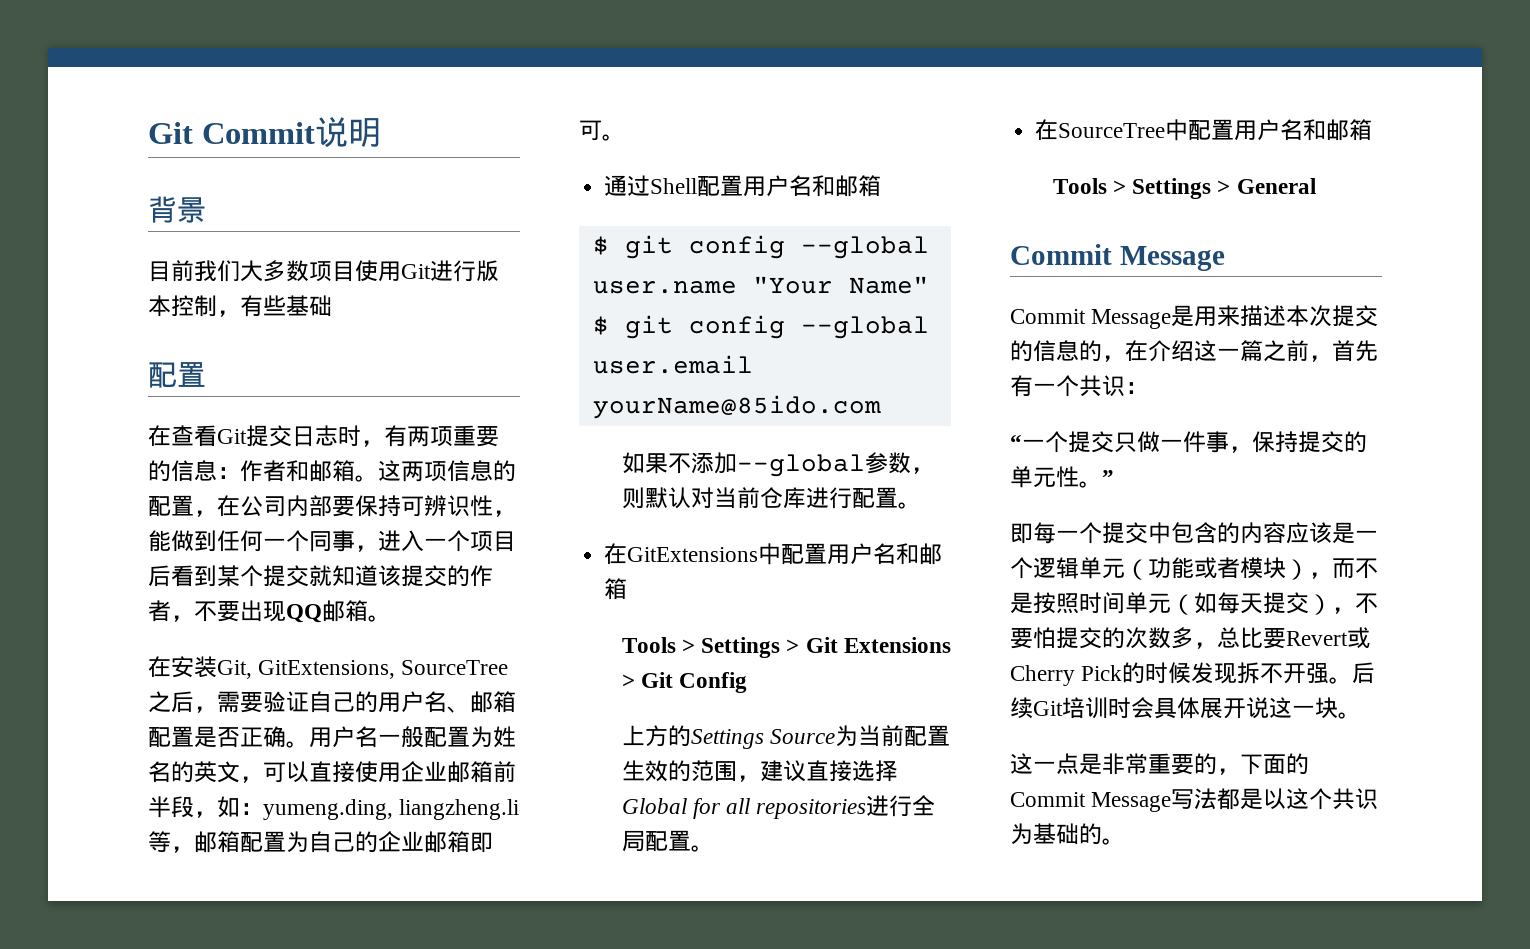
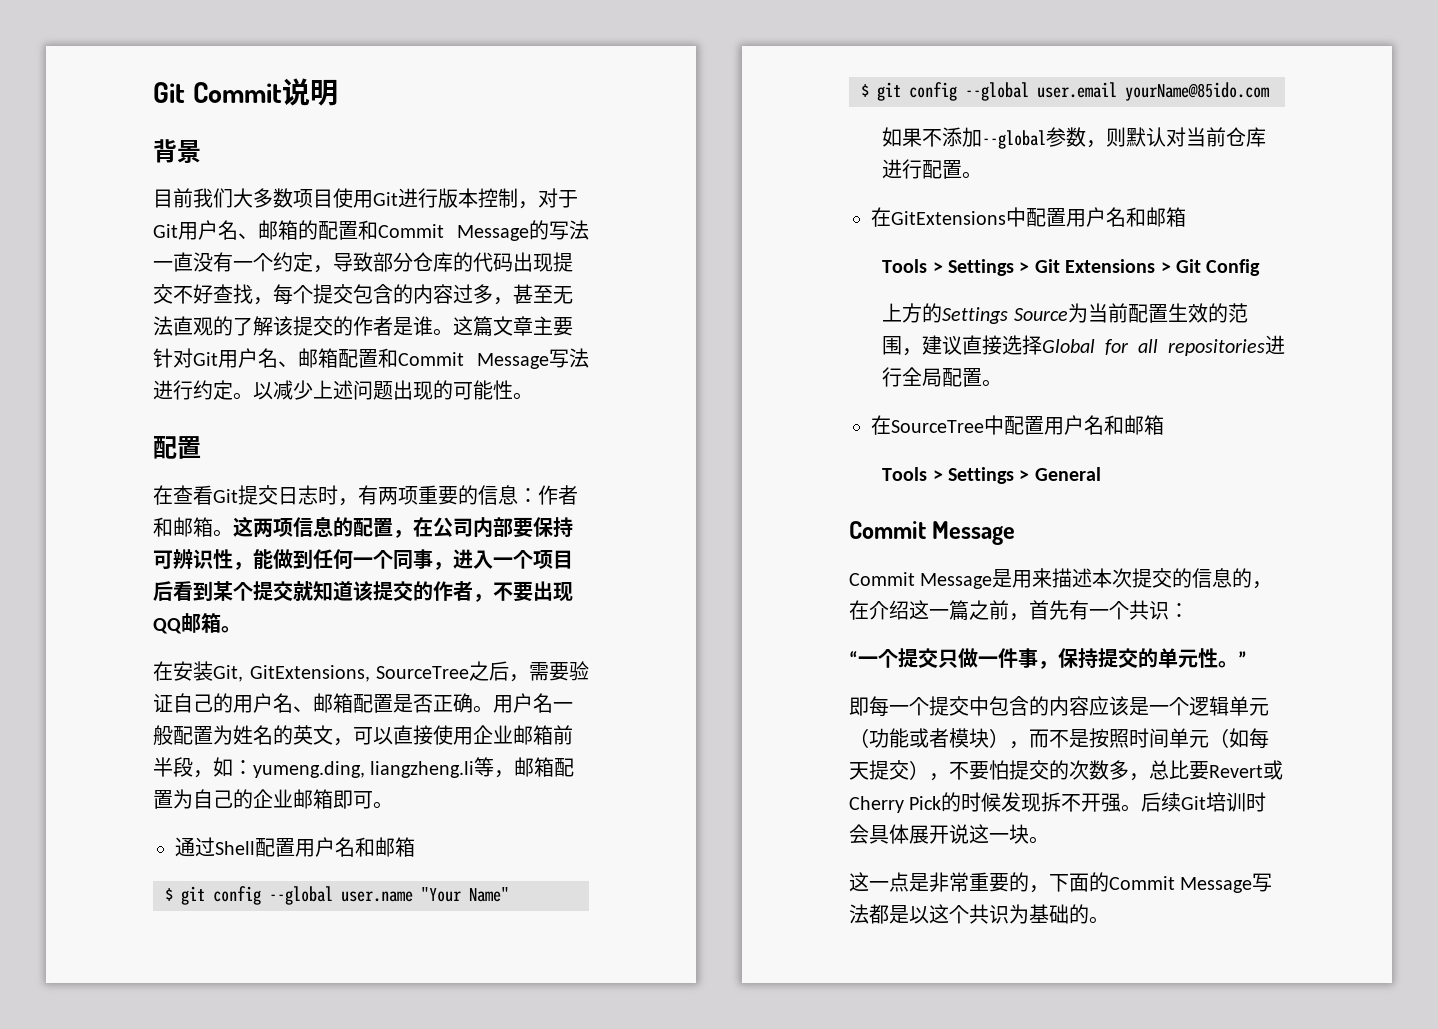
- 目前我们大多数项目使用Git进行版本控制，有些基础
+ 目前我们大多数项目使用Git进行版本控制，对于Git用户名、邮箱的配置和Commit Message的写法一直没有一个约定，导致部分仓库的代码出现提交不好查找，每个提交包含的内容过多，甚至无法直观的了解该提交的作者是谁。这篇文章主要针对Git用户名、邮箱配置和Commit Message写法进行约定。以减少上述问题出现的可能性。

